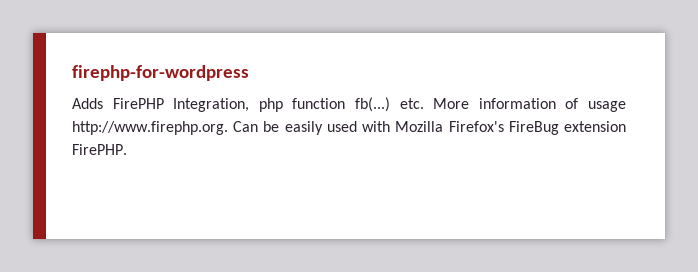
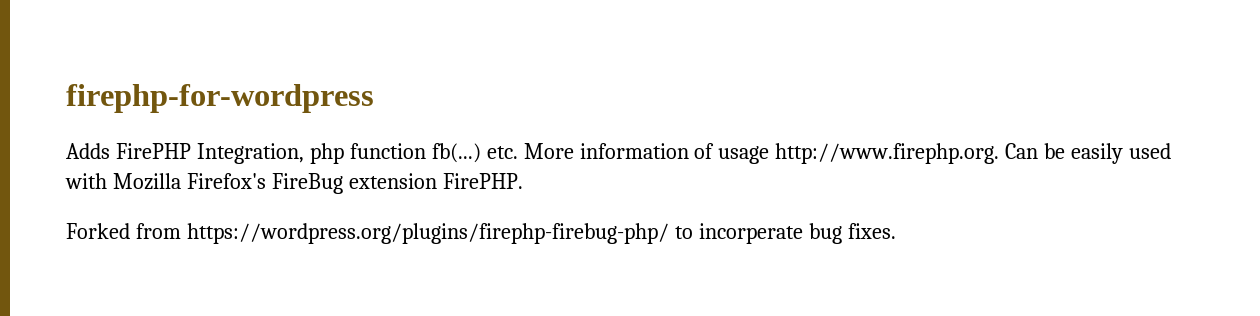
+ Forked from https://wordpress.org/plugins/firephp-firebug-php/ to incorperate bug fixes.

